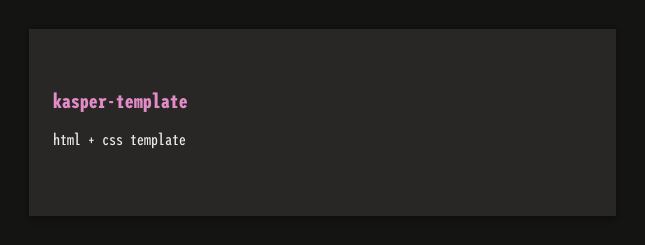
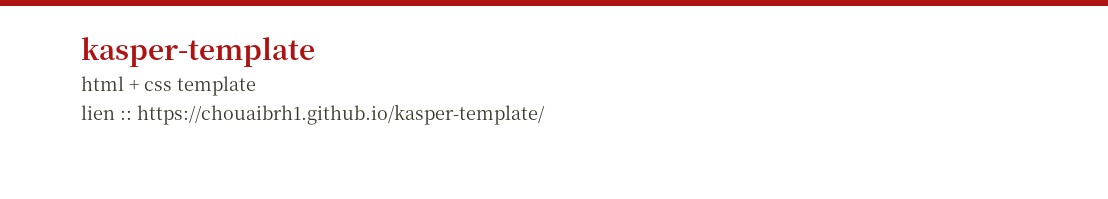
+ lien :: https://chouaibrh1.github.io/kasper-template/

